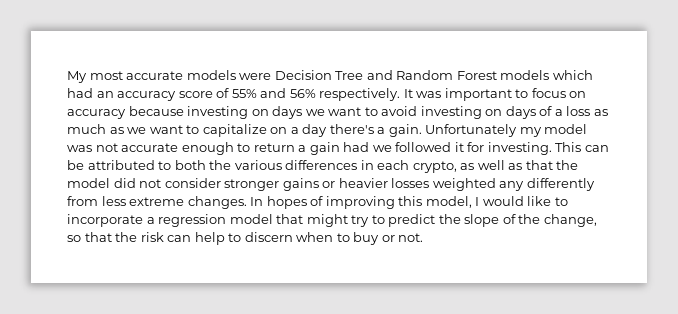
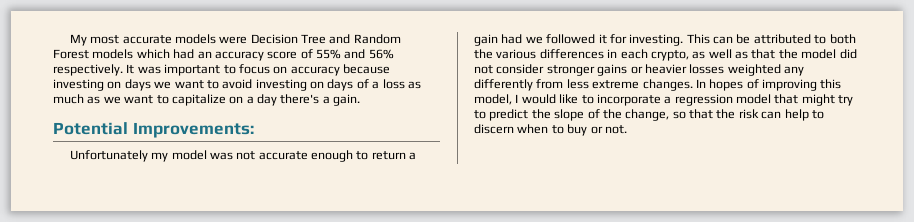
- It was important to focus on accuracy because investing on days we want to avoid investing on days of a loss as much as we want to capitalize on a day there's a gain. Unfortunately my model was not accurate enough to return a gain had we followed it for investing.
+ It was important to focus on accuracy because investing on days we want to avoid investing on days of a loss as much as we want to capitalize on a day there's a gain.
+ Potential Improvements:
+ Unfortunately my model was not accurate enough to return a gain had we followed it for investing.

